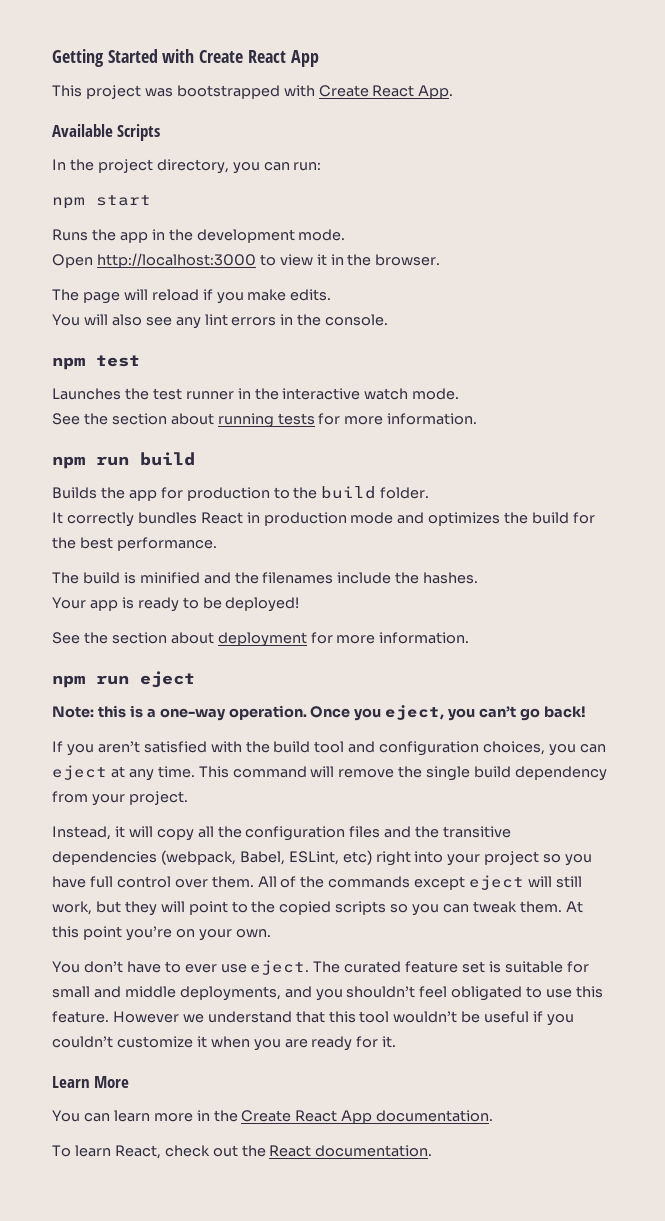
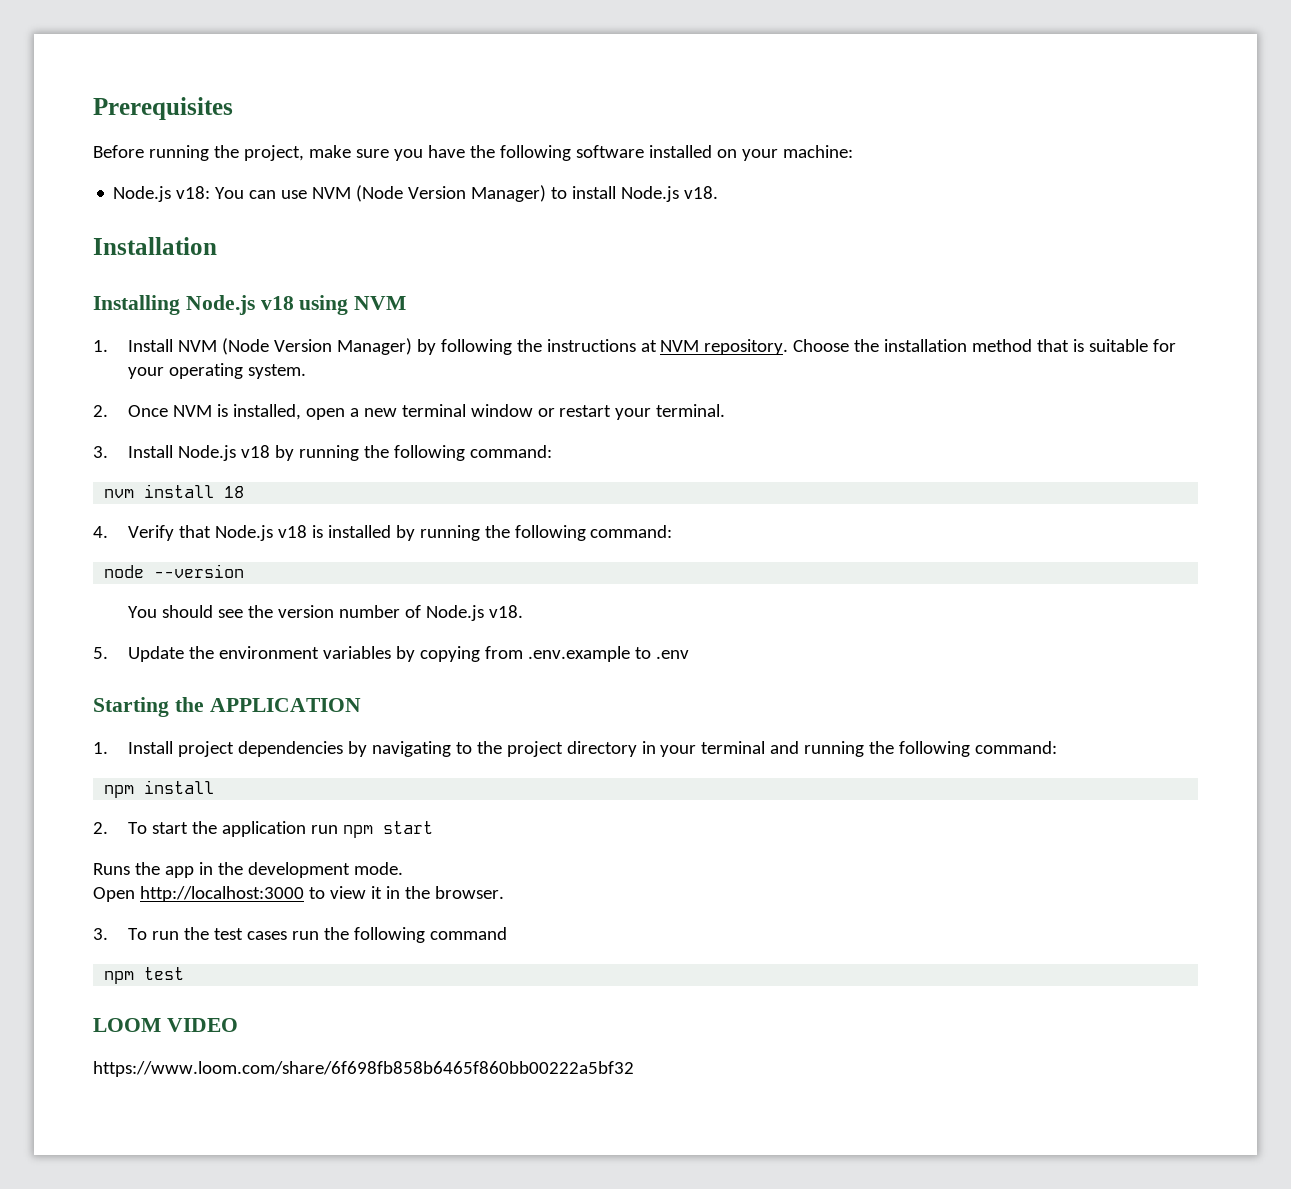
- Getting Started with Create React App
- This project was bootstrapped with Create React App.
- Available Scripts
- In the project directory, you can run:
- npm start
+ Prerequisites
+ Before running the project, make sure you have the following software installed on your machine:
+ Node.js v18: You can use NVM (Node Version Manager) to install Node.js v18.
+ Installation
+ Installing Node.js v18 using NVM
+ 1. Install NVM (Node Version Manager) by following the instructions at NVM repository. Choose the installation method that is suitable for your operating system.
+ 2. Once NVM is installed, open a new terminal window or restart your terminal.
+ 3. Install Node.js v18 by running the following command:
+ nvm install 18
+ 4. Verify that Node.js v18 is installed by running the following command:
+ node --version
+ You should see the version number of Node.js v18.
+ 5. Update the environment variables by copying from .env.example to .env
+ Starting the APPLICATION
+ 1. Install project dependencies by navigating to the project directory in your terminal and running the following command:
+ npm install
+ 2. To start the application run npm start
- The page will reload if you make edits.
- You will also see any lint errors in the console.
+ 3. To run the test cases run the following command
  npm test
- Launches the test runner in the interactive watch mode.
- See the section about running tests for more information.
- npm run build
- Builds the app for production to the build folder.
- It correctly bundles React in production mode and optimizes the build for the best performance.
- The build is minified and the filenames include the hashes.
- Your app is ready to be deployed!
- See the section about deployment for more information.
- npm run eject
- Note: this is a one-way operation. Once you eject, you can’t go back!
- If you aren’t satisfied with the build tool and configuration choices, you can eject at any time. This command will remove the single build dependency from your project.
- Instead, it will copy all the configuration files and the transitive dependencies (webpack, Babel, ESLint, etc) right into your project so you have full control over them. All of the commands except eject will still work, but they will point to the copied scripts so you can tweak them. At this point you’re on your own.
- You don’t have to ever use eject. The curated feature set is suitable for small and middle deployments, and you shouldn’t feel obligated to use this feature. However we understand that this tool wouldn’t be useful if you couldn’t customize it when you are ready for it.
- Learn More
- You can learn more in the Create React App documentation.
- To learn React, check out the React documentation.
+ LOOM VIDEO
+ https://www.loom.com/share/6f698fb858b6465f860bb00222a5bf32

